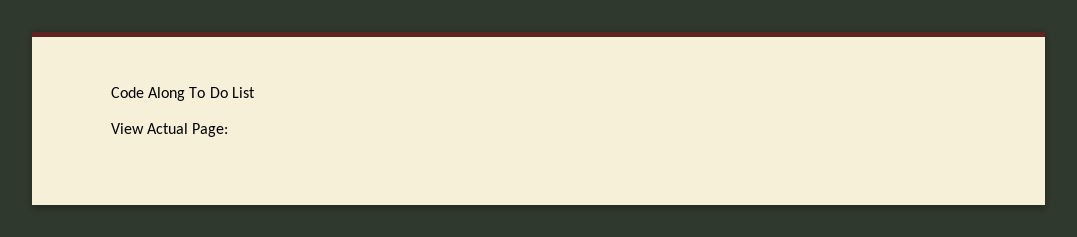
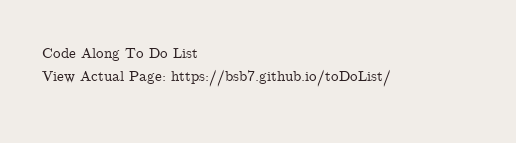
- View Actual Page:
+ View Actual Page: https://bsb7.github.io/toDoList/

